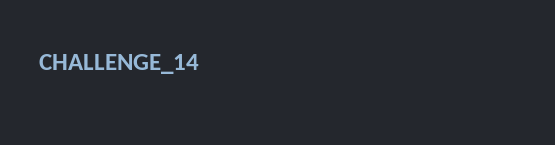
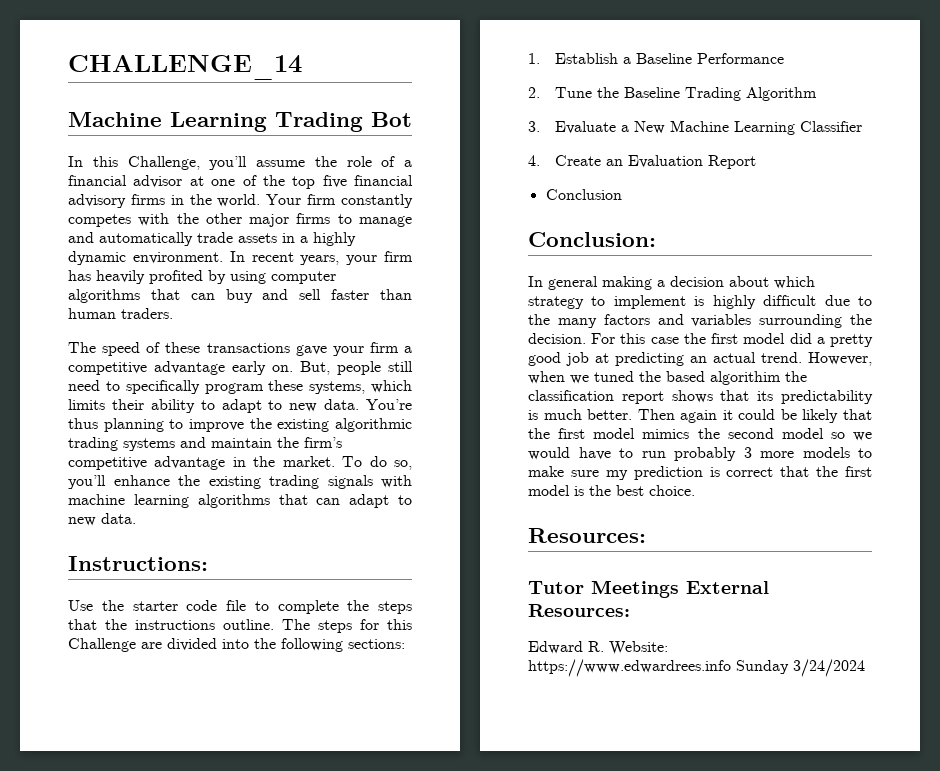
+ Machine Learning Trading Bot
+ In this Challenge, you’ll assume the role of a financial advisor at one of the top five financial advisory firms in the world. Your firm constantly competes with the other major firms to manage and automatically trade assets in a highly dynamic environment. In recent years, your firm has heavily profited by using computer algorithms that can buy and sell faster than human traders.
+ The speed of these transactions gave your firm a competitive advantage early on. But, people still need to specifically program these systems, which limits their ability to adapt to new data. You’re thus planning to improve the existing algorithmic trading systems and maintain the firm’s competitive advantage in the market. To do so, you’ll enhance the existing trading signals with machine learning algorithms that can adapt to new data.
+ Instructions:
+ Use the starter code file to complete the steps that the instructions outline. The steps for this Challenge are divided into the following sections:
+ 1. Establish a Baseline Performance
+ 2. Tune the Baseline Trading Algorithm
+ 3. Evaluate a New Machine Learning Classifier
+ 4. Create an Evaluation Report
+ Conclusion
+ Conclusion:
+ In general making a decision about which strategy to implement is highly difficult due to the many factors and variables surrounding the decision. For this case the first model did a pretty good job at predicting an actual trend. However, when we tuned the based algorithim the classification report shows that its predictability is much better. Then again it could be likely that the first model mimics the second model so we would have to run probably 3 more models to make sure my prediction is correct that the first model is the best choice.
+ Resources:
+ Tutor Meetings External Resources:
+ Edward R. Website: https://www.edwardrees.info Sunday 3/24/2024

